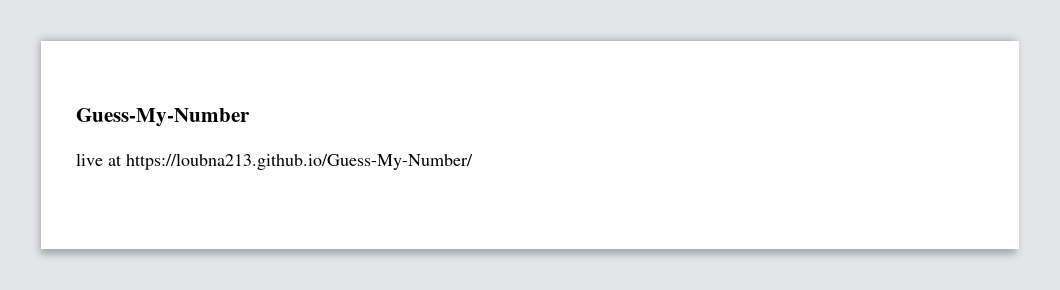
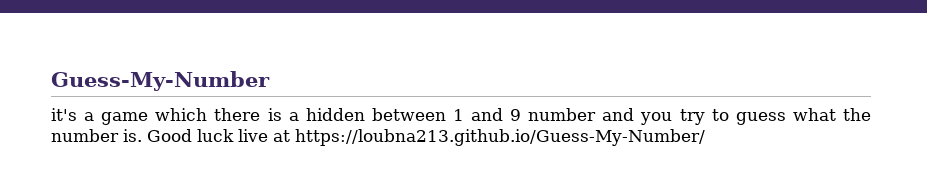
- live at https://loubna213.github.io/Guess-My-Number/
+ it's a game which there is a hidden between 1 and 9 number and you try to guess what the number is. Good luck live at https://loubna213.github.io/Guess-My-Number/

